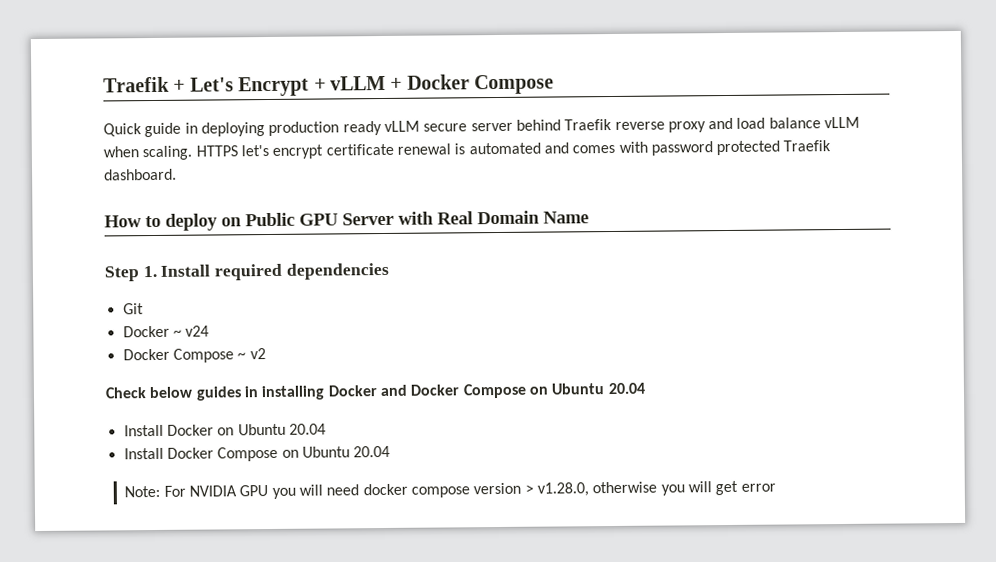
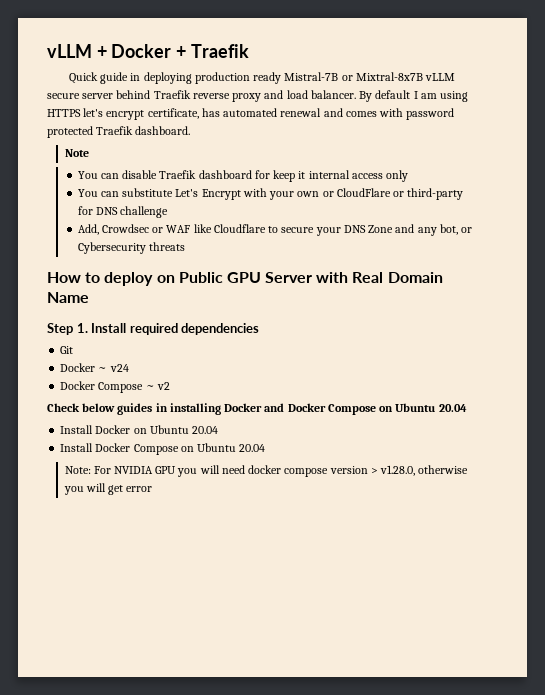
- Traefik + Let's Encrypt + vLLM + Docker Compose
+ vLLM + Docker + Traefik
- Quick guide in deploying production ready vLLM secure server behind Traefik reverse proxy and load balance vLLM when scaling. HTTPS let's encrypt certificate renewal is automated and comes with password protected Traefik dashboard.
+ Quick guide in deploying production ready Mistral-7B or Mixtral-8x7B vLLM secure server behind Traefik reverse proxy and load balancer. By default I am using HTTPS let's encrypt certificate, has automated renewal and comes with password protected Traefik dashboard.
+ Note
+ You can disable Traefik dashboard for keep it internal access only
+ You can substitute Let's Encrypt with your own or CloudFlare or third-party for DNS challenge
+ Add, Crowdsec or WAF like Cloudflare to secure your DNS Zone and any bot, or Cybersecurity threats

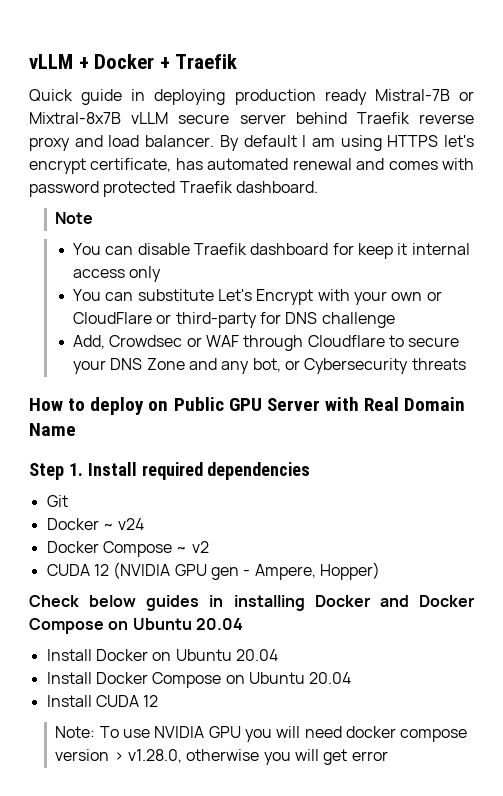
- Add, Crowdsec or WAF like Cloudflare to secure your DNS Zone and any bot, or Cybersecurity threats
+ Add, Crowdsec or WAF through Cloudflare to secure your DNS Zone and any bot, or Cybersecurity threats
+ CUDA 12 (NVIDIA GPU gen - Ampere, Hopper)
+ Install CUDA 12
- Note: For NVIDIA GPU you will need docker compose version > v1.28.0, otherwise you will get error
+ Note: To use NVIDIA GPU you will need docker compose version > v1.28.0, otherwise you will get error

